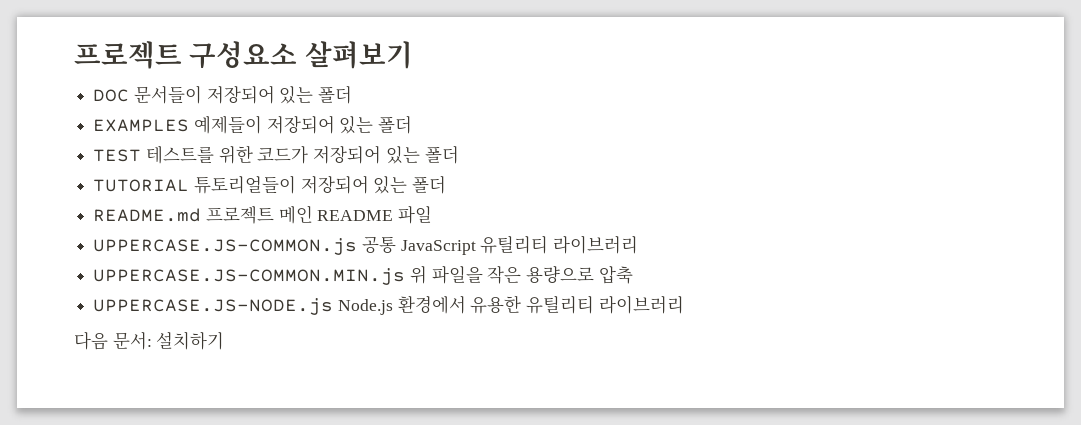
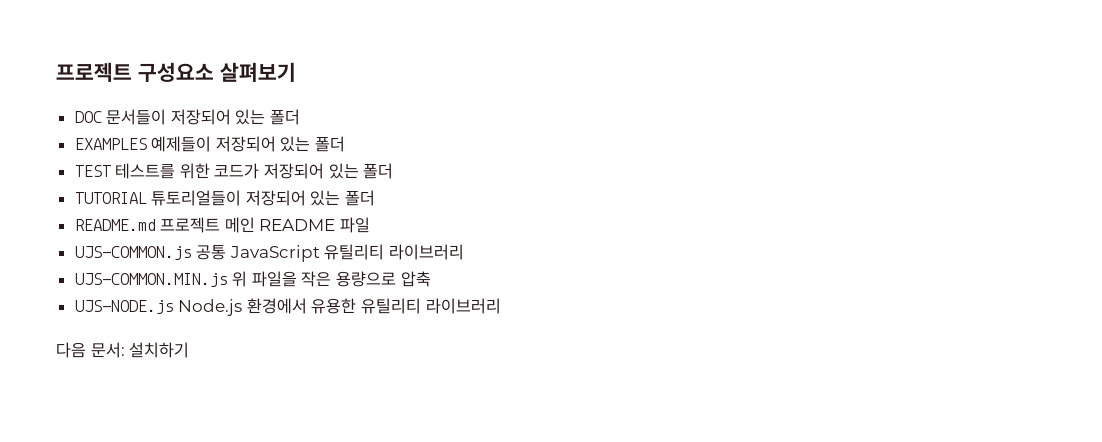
- UPPERCASE.JS-COMMON.js 공통 JavaScript 유틸리티 라이브러리
+ UJS-COMMON.js 공통 JavaScript 유틸리티 라이브러리
- UPPERCASE.JS-COMMON.MIN.js 위 파일을 작은 용량으로 압축
+ UJS-COMMON.MIN.js 위 파일을 작은 용량으로 압축
- UPPERCASE.JS-NODE.js Node.js 환경에서 유용한 유틸리티 라이브러리
+ UJS-NODE.js Node.js 환경에서 유용한 유틸리티 라이브러리

